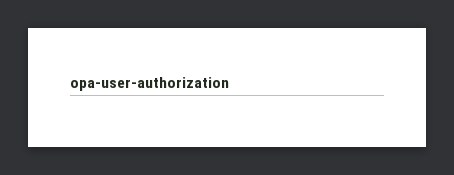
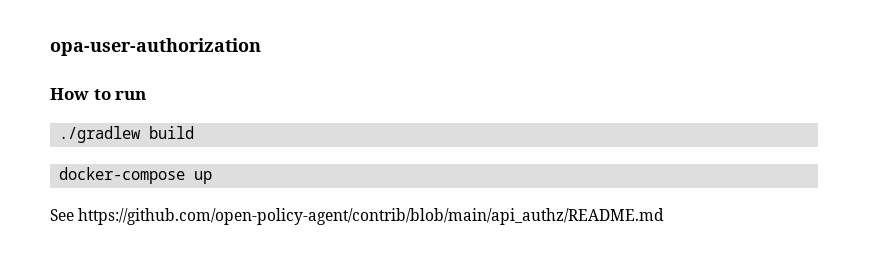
+ How to run
+ ./gradlew build
+ docker-compose up
+ See https://github.com/open-policy-agent/contrib/blob/main/api_authz/README.md

